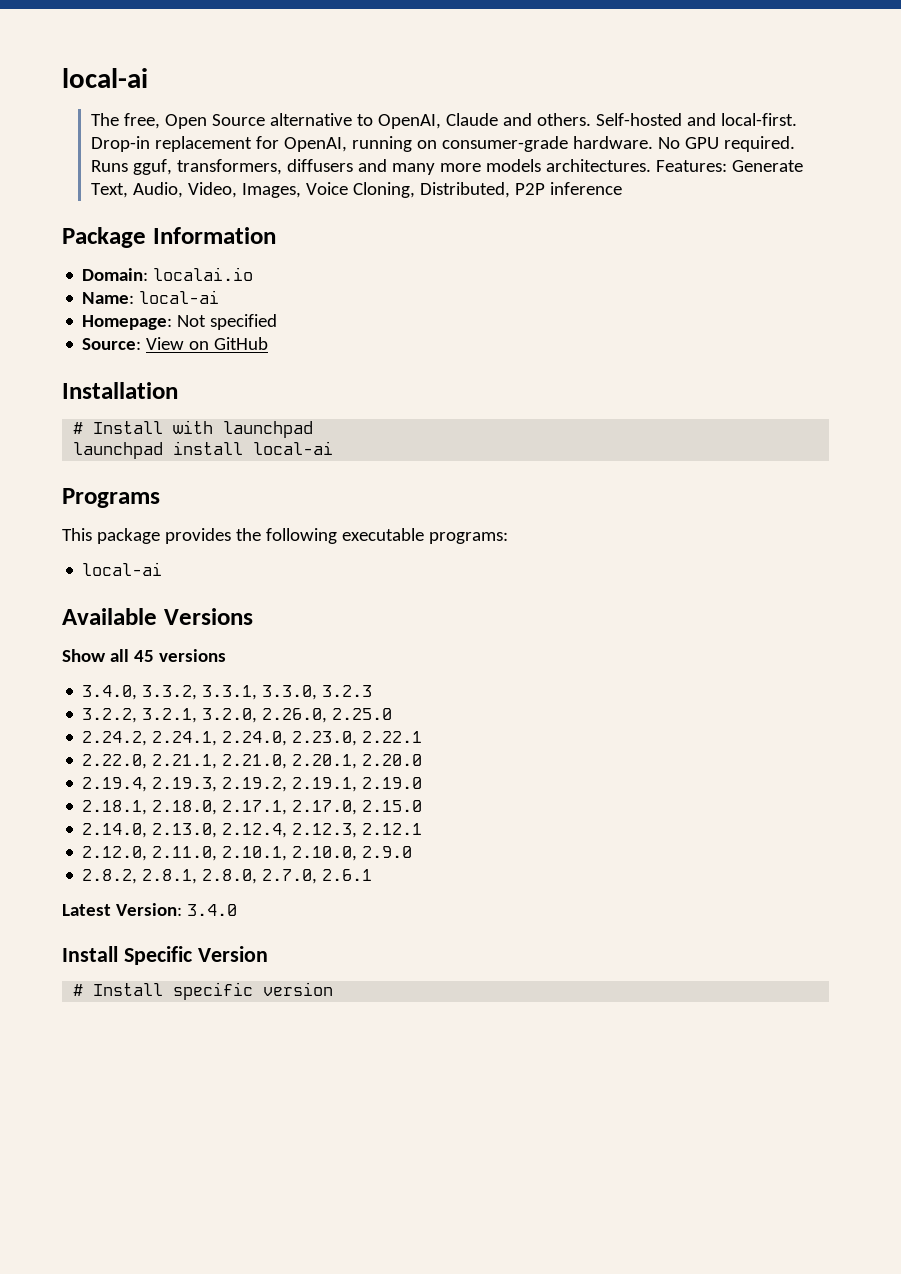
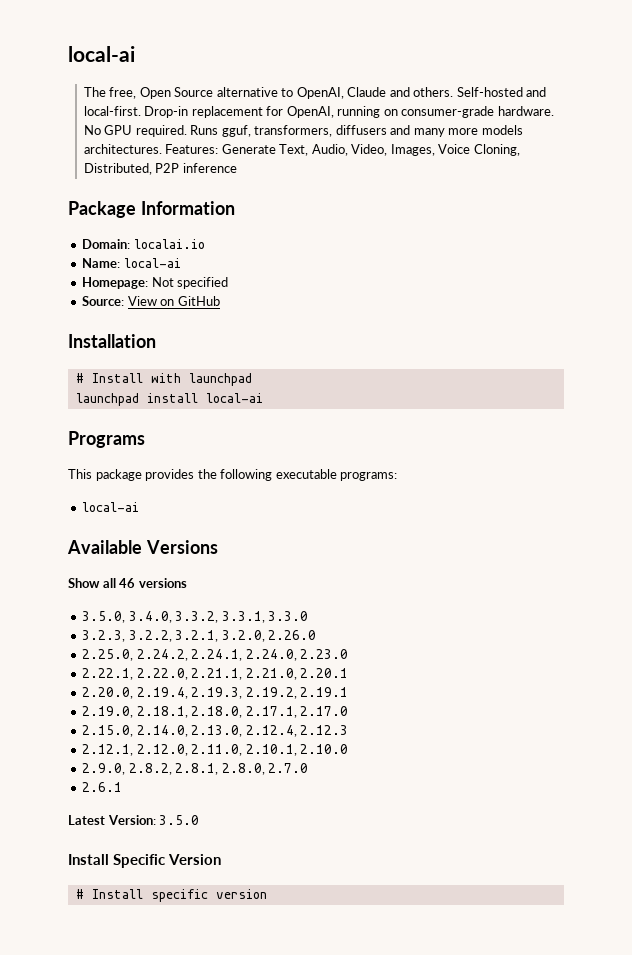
- Show all 45 versions
+ Show all 46 versions
- 3.4.0, 3.3.2, 3.3.1, 3.3.0, 3.2.3
- 3.2.2, 3.2.1, 3.2.0, 2.26.0, 2.25.0
- 2.24.2, 2.24.1, 2.24.0, 2.23.0, 2.22.1
- 2.22.0, 2.21.1, 2.21.0, 2.20.1, 2.20.0
- 2.19.4, 2.19.3, 2.19.2, 2.19.1, 2.19.0
- 2.18.1, 2.18.0, 2.17.1, 2.17.0, 2.15.0
- 2.14.0, 2.13.0, 2.12.4, 2.12.3, 2.12.1
- 2.12.0, 2.11.0, 2.10.1, 2.10.0, 2.9.0
- 2.8.2, 2.8.1, 2.8.0, 2.7.0, 2.6.1
+ 3.5.0, 3.4.0, 3.3.2, 3.3.1, 3.3.0
+ 3.2.3, 3.2.2, 3.2.1, 3.2.0, 2.26.0
+ 2.25.0, 2.24.2, 2.24.1, 2.24.0, 2.23.0
+ 2.22.1, 2.22.0, 2.21.1, 2.21.0, 2.20.1
+ 2.20.0, 2.19.4, 2.19.3, 2.19.2, 2.19.1
+ 2.19.0, 2.18.1, 2.18.0, 2.17.1, 2.17.0
+ 2.15.0, 2.14.0, 2.13.0, 2.12.4, 2.12.3
+ 2.12.1, 2.12.0, 2.11.0, 2.10.1, 2.10.0
+ 2.9.0, 2.8.2, 2.8.1, 2.8.0, 2.7.0
+ 2.6.1
- Latest Version: 3.4.0
+ Latest Version: 3.5.0

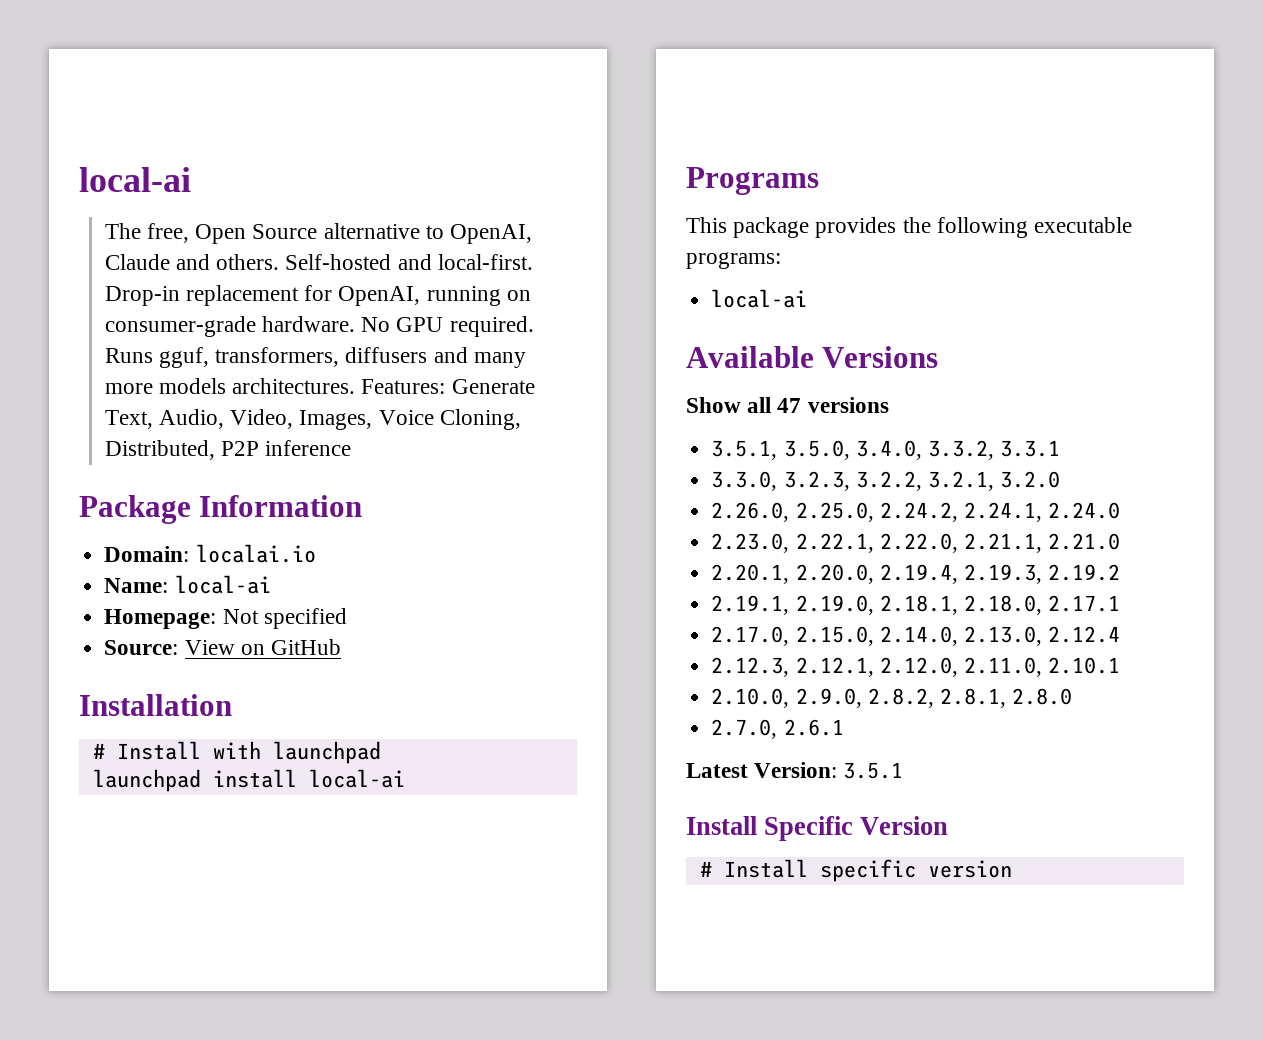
- Show all 46 versions
+ Show all 47 versions
- 3.5.0, 3.4.0, 3.3.2, 3.3.1, 3.3.0
- 3.2.3, 3.2.2, 3.2.1, 3.2.0, 2.26.0
- 2.25.0, 2.24.2, 2.24.1, 2.24.0, 2.23.0
- 2.22.1, 2.22.0, 2.21.1, 2.21.0, 2.20.1
- 2.20.0, 2.19.4, 2.19.3, 2.19.2, 2.19.1
- 2.19.0, 2.18.1, 2.18.0, 2.17.1, 2.17.0
- 2.15.0, 2.14.0, 2.13.0, 2.12.4, 2.12.3
- 2.12.1, 2.12.0, 2.11.0, 2.10.1, 2.10.0
- 2.9.0, 2.8.2, 2.8.1, 2.8.0, 2.7.0
- 2.6.1
+ 3.5.1, 3.5.0, 3.4.0, 3.3.2, 3.3.1
+ 3.3.0, 3.2.3, 3.2.2, 3.2.1, 3.2.0
+ 2.26.0, 2.25.0, 2.24.2, 2.24.1, 2.24.0
+ 2.23.0, 2.22.1, 2.22.0, 2.21.1, 2.21.0
+ 2.20.1, 2.20.0, 2.19.4, 2.19.3, 2.19.2
+ 2.19.1, 2.19.0, 2.18.1, 2.18.0, 2.17.1
+ 2.17.0, 2.15.0, 2.14.0, 2.13.0, 2.12.4
+ 2.12.3, 2.12.1, 2.12.0, 2.11.0, 2.10.1
+ 2.10.0, 2.9.0, 2.8.2, 2.8.1, 2.8.0
+ 2.7.0, 2.6.1
- Latest Version: 3.5.0
+ Latest Version: 3.5.1

